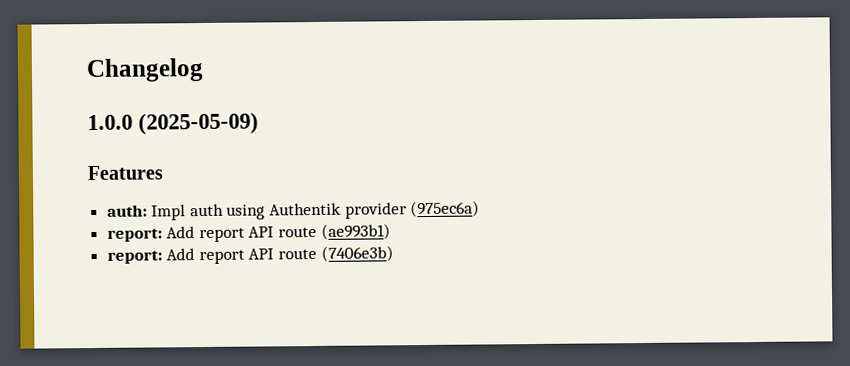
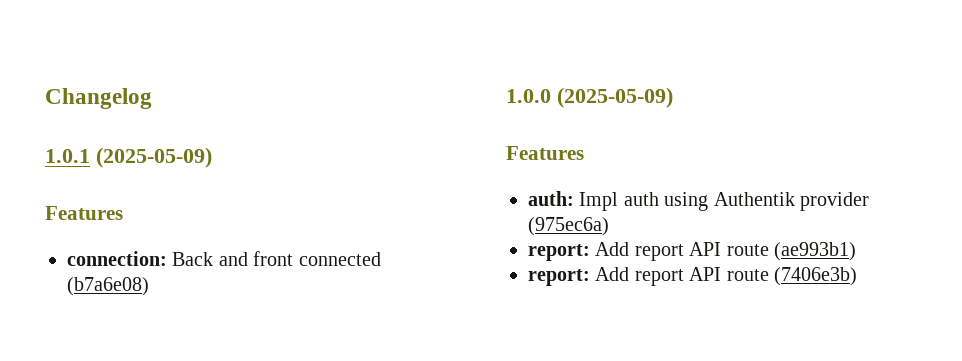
+ 1.0.1 (2025-05-09)
+ Features
+ connection: Back and front connected (b7a6e08)

